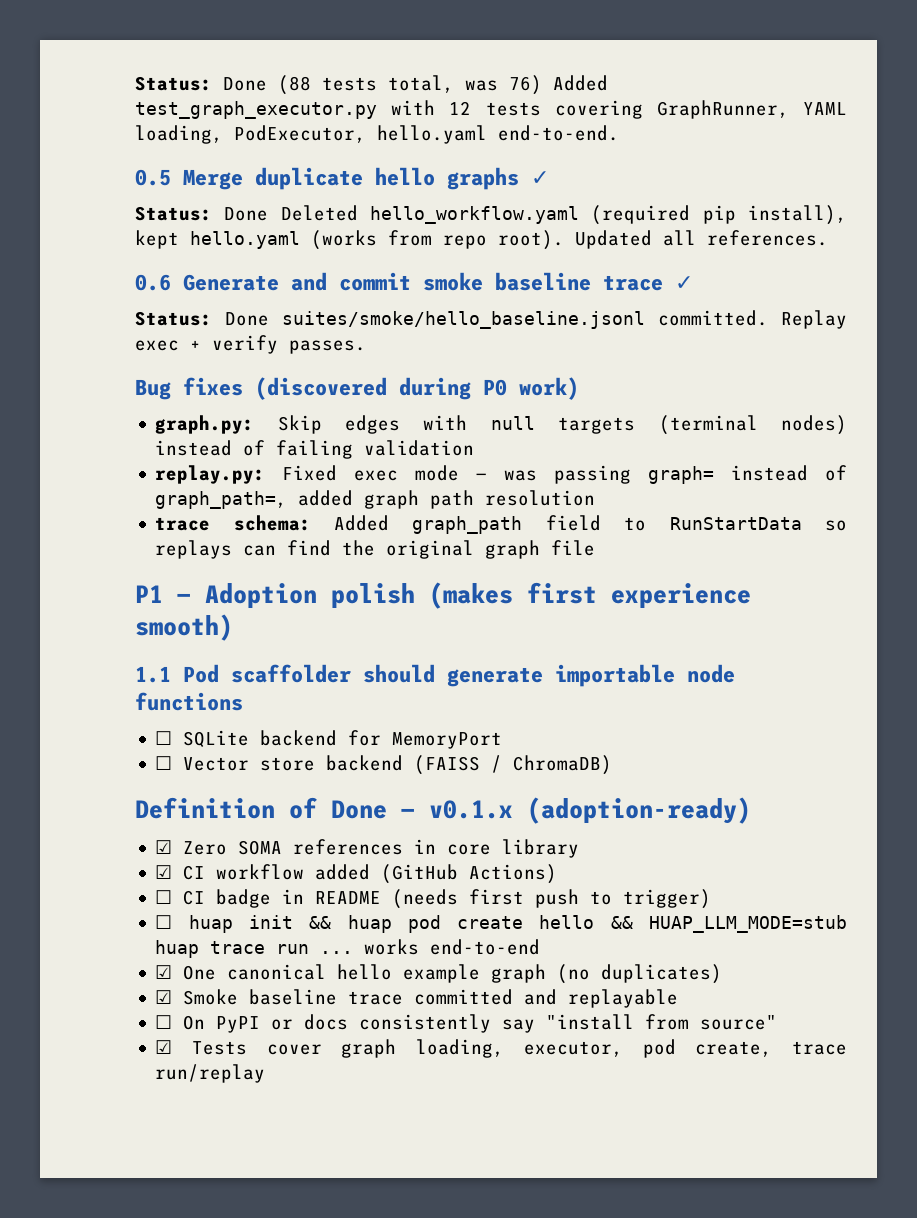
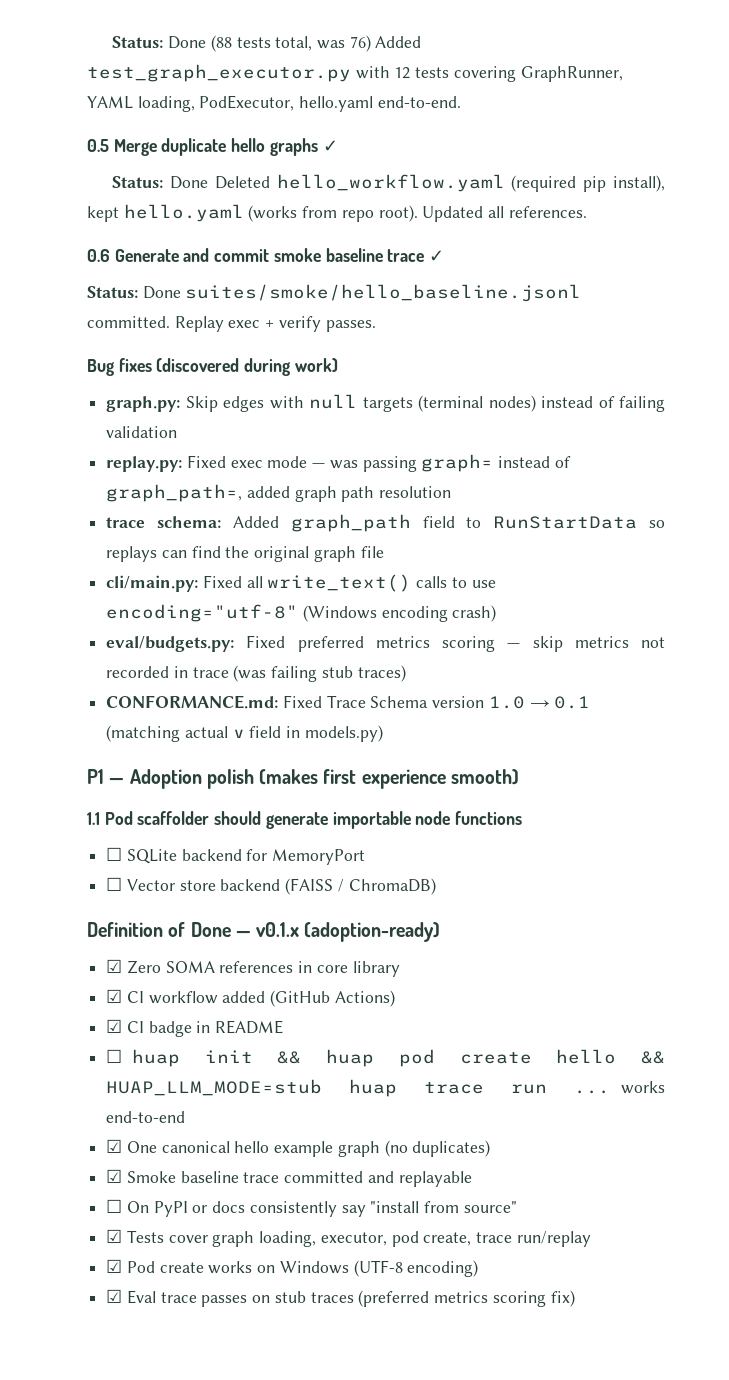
- Bug fixes (discovered during P0 work)
+ Bug fixes (discovered during work)
+ cli/main.py: Fixed all write_text() calls to use encoding="utf-8" (Windows encoding crash)
+ eval/budgets.py: Fixed preferred metrics scoring — skip metrics not recorded in trace (was failing stub traces)
+ CONFORMANCE.md: Fixed Trace Schema version 1.0 → 0.1 (matching actual v field in models.py)
- ☐ CI badge in README (needs first push to trigger)
+ ☑ CI badge in README
+ ☑ Pod create works on Windows (UTF-8 encoding)
+ ☑ Eval trace passes on stub traces (preferred metrics scoring fix)

